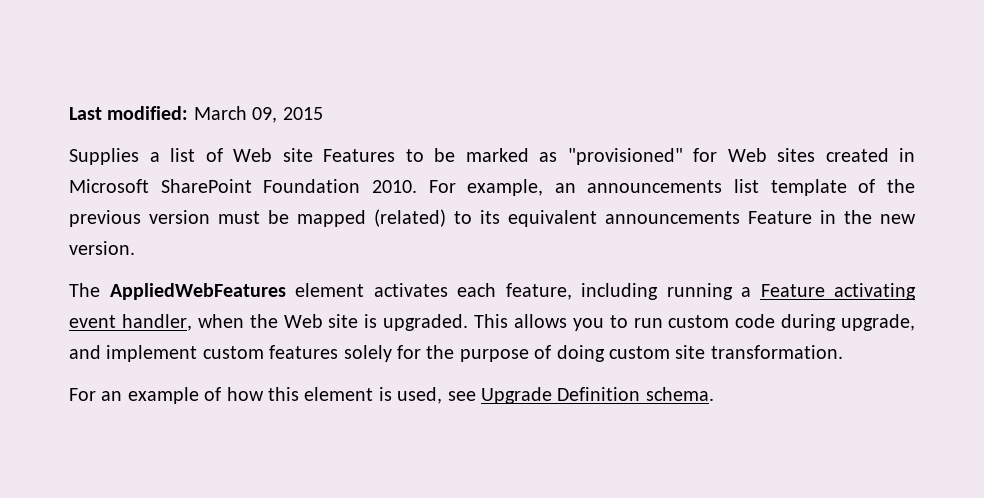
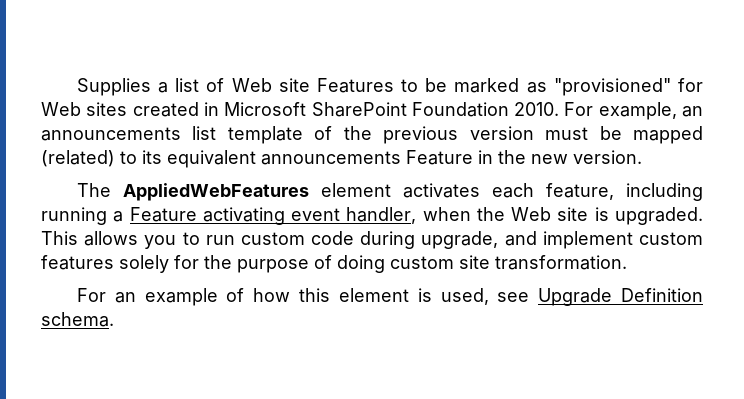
- Last modified: March 09, 2015

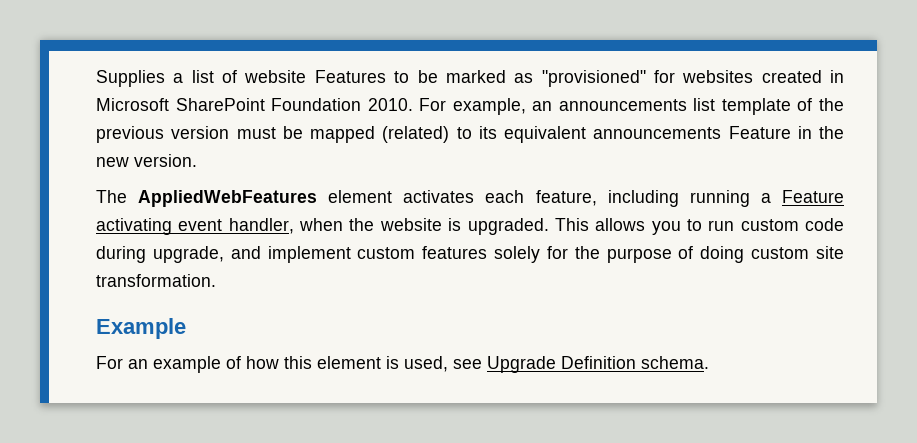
- Supplies a list of Web site Features to be marked as "provisioned" for Web sites created in Microsoft SharePoint Foundation 2010.
+ Supplies a list of website Features to be marked as "provisioned" for websites created in Microsoft SharePoint Foundation 2010.
- The AppliedWebFeatures element activates each feature, including running a Feature activating event handler, when the Web site is upgraded.
+ The AppliedWebFeatures element activates each feature, including running a Feature activating event handler, when the website is upgraded.
+ Example

